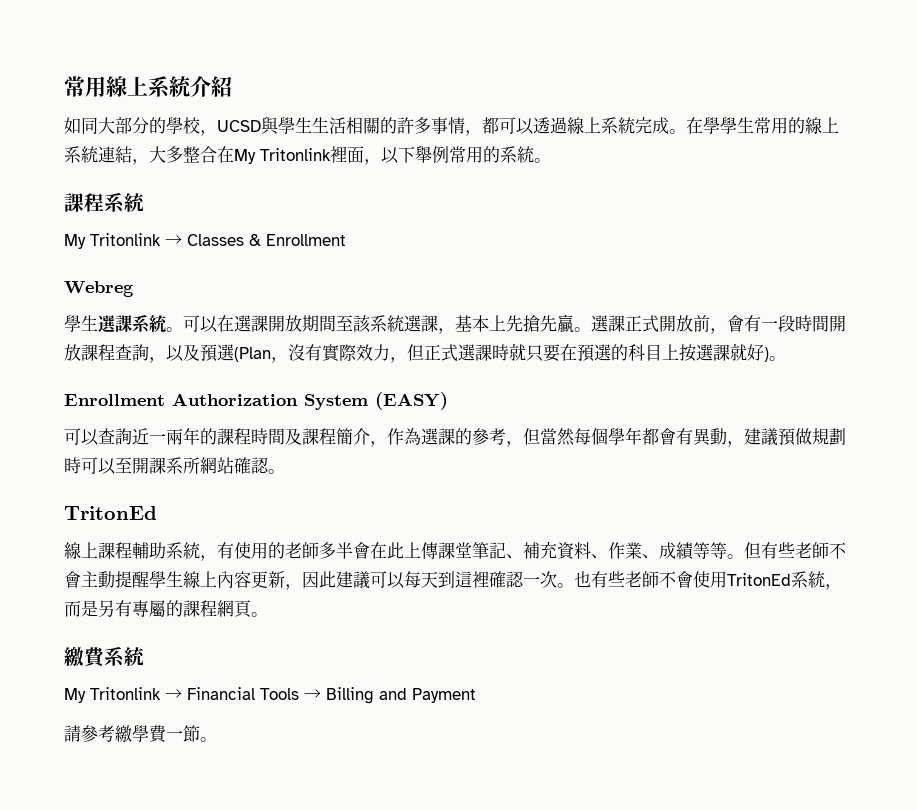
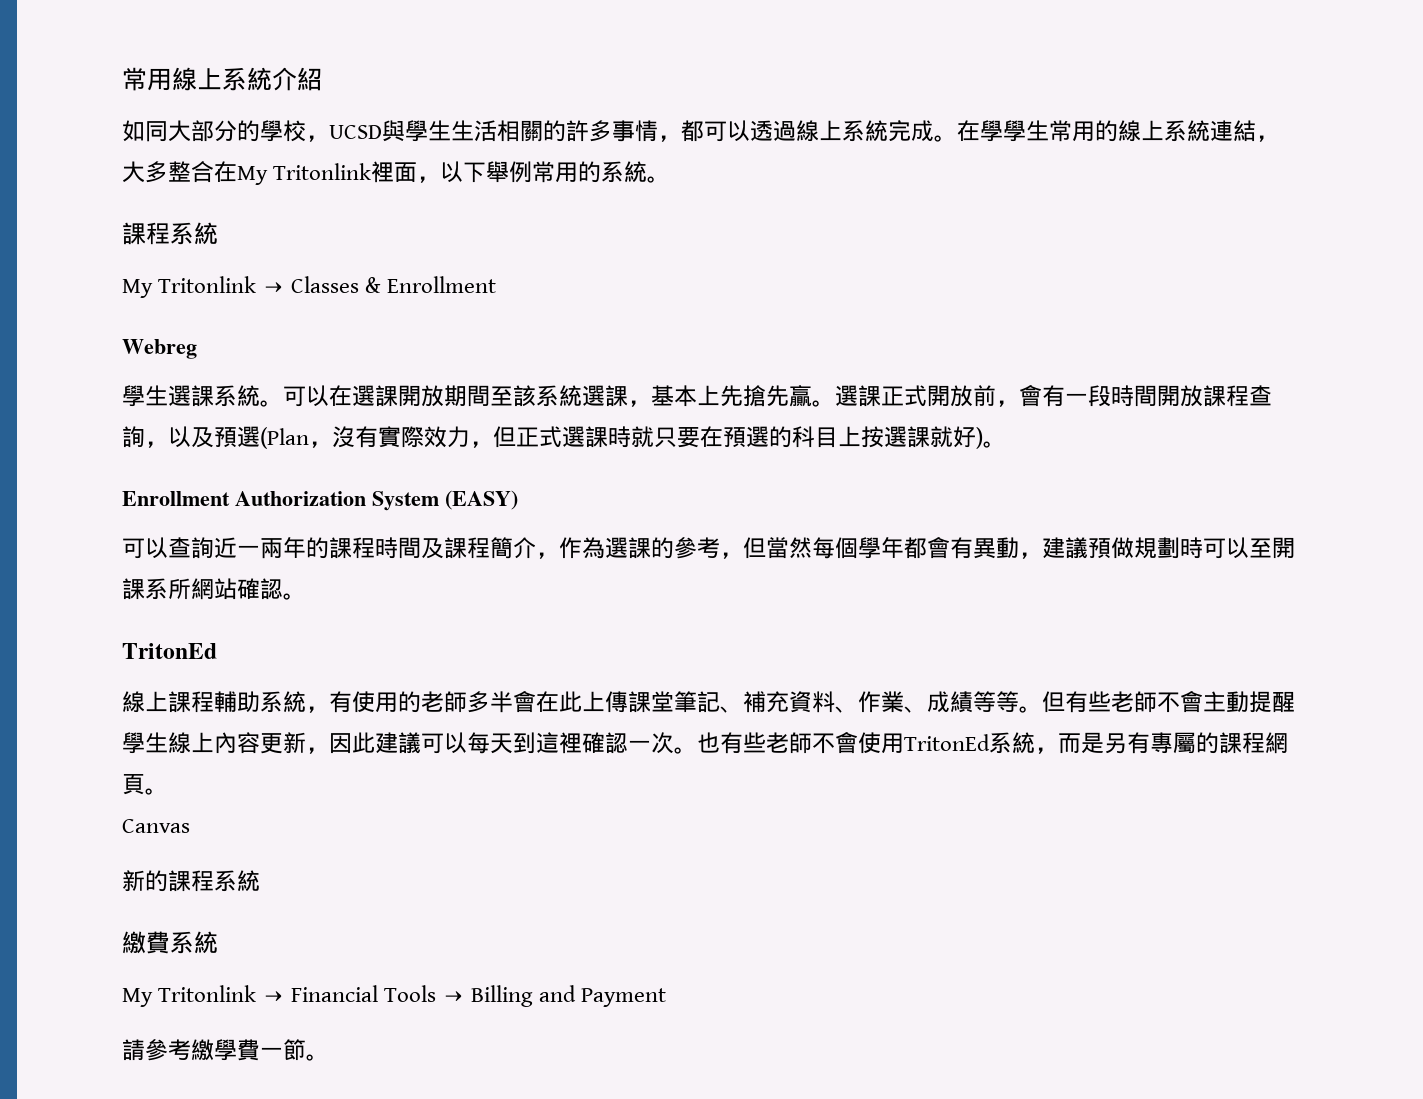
+ Canvas
+ 新的課程系統

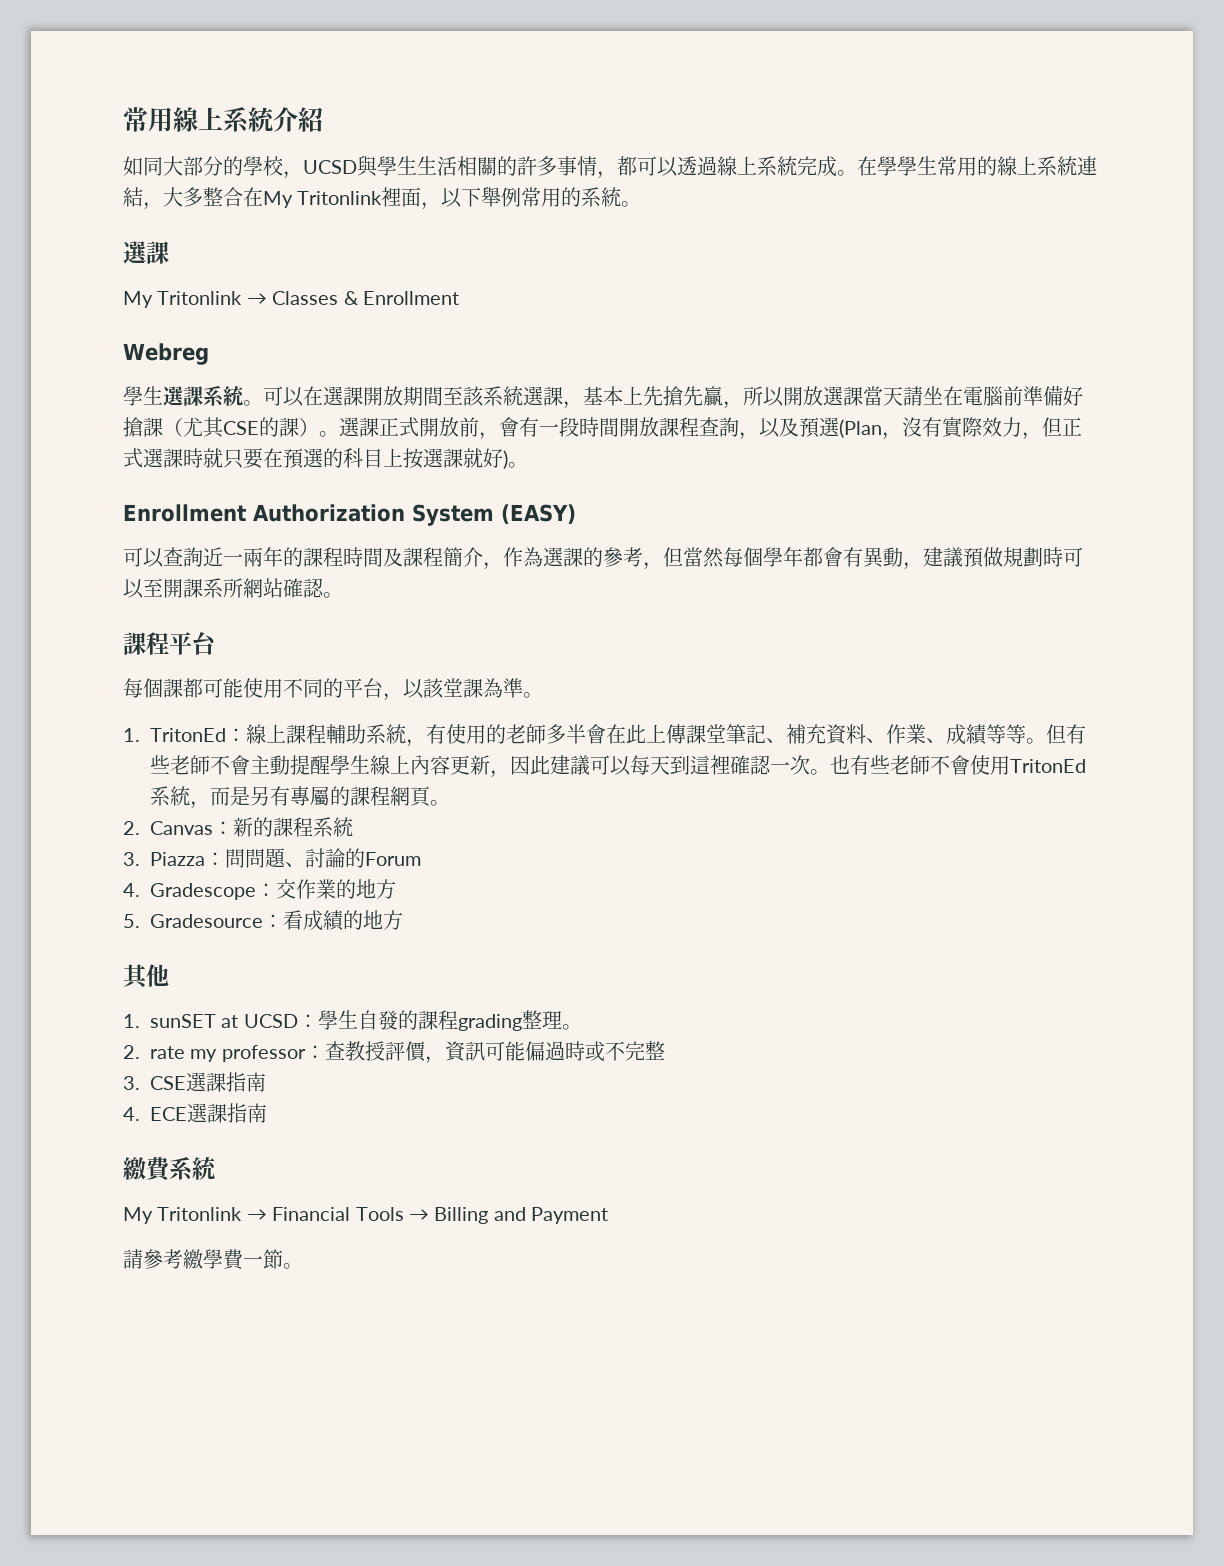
  在學學生常用的線上系統連結，大多整合在My Tritonlink裡面，以下舉例常用的系統。
- 課程系統
+ 選課
- 可以在選課開放期間至該系統選課，基本上先搶先贏。
+ 可以在選課開放期間至該系統選課，基本上先搶先贏，所以開放選課當天請坐在電腦前準備好搶課（尤其CSE的課）。
  可以查詢近一兩年的課程時間及課程簡介，作為選課的參考，但當然每個學年都會有異動，建議預做規劃時可以至開課系所網站確認。
- TritonEd
- 線上課程輔助系統，有使用的老師多半會在此上傳課堂筆記、補充資料、作業、成績等等。
+ 課程平台
+ 每個課都可能使用不同的平台，以該堂課為準。
+ 1. TritonEd：線上課程輔助系統，有使用的老師多半會在此上傳課堂筆記、補充資料、作業、成績等等。
- Canvas
- 新的課程系統
+ 2. Canvas：新的課程系統
+ 3. Piazza：問問題、討論的Forum
+ 4. Gradescope：交作業的地方
+ 5. Gradesource：看成績的地方
+ 其他
+ 1. sunSET at UCSD：學生自發的課程grading整理。
+ 2. rate my professor：查教授評價，資訊可能偏過時或不完整
+ 3. CSE選課指南
+ 4. ECE選課指南

